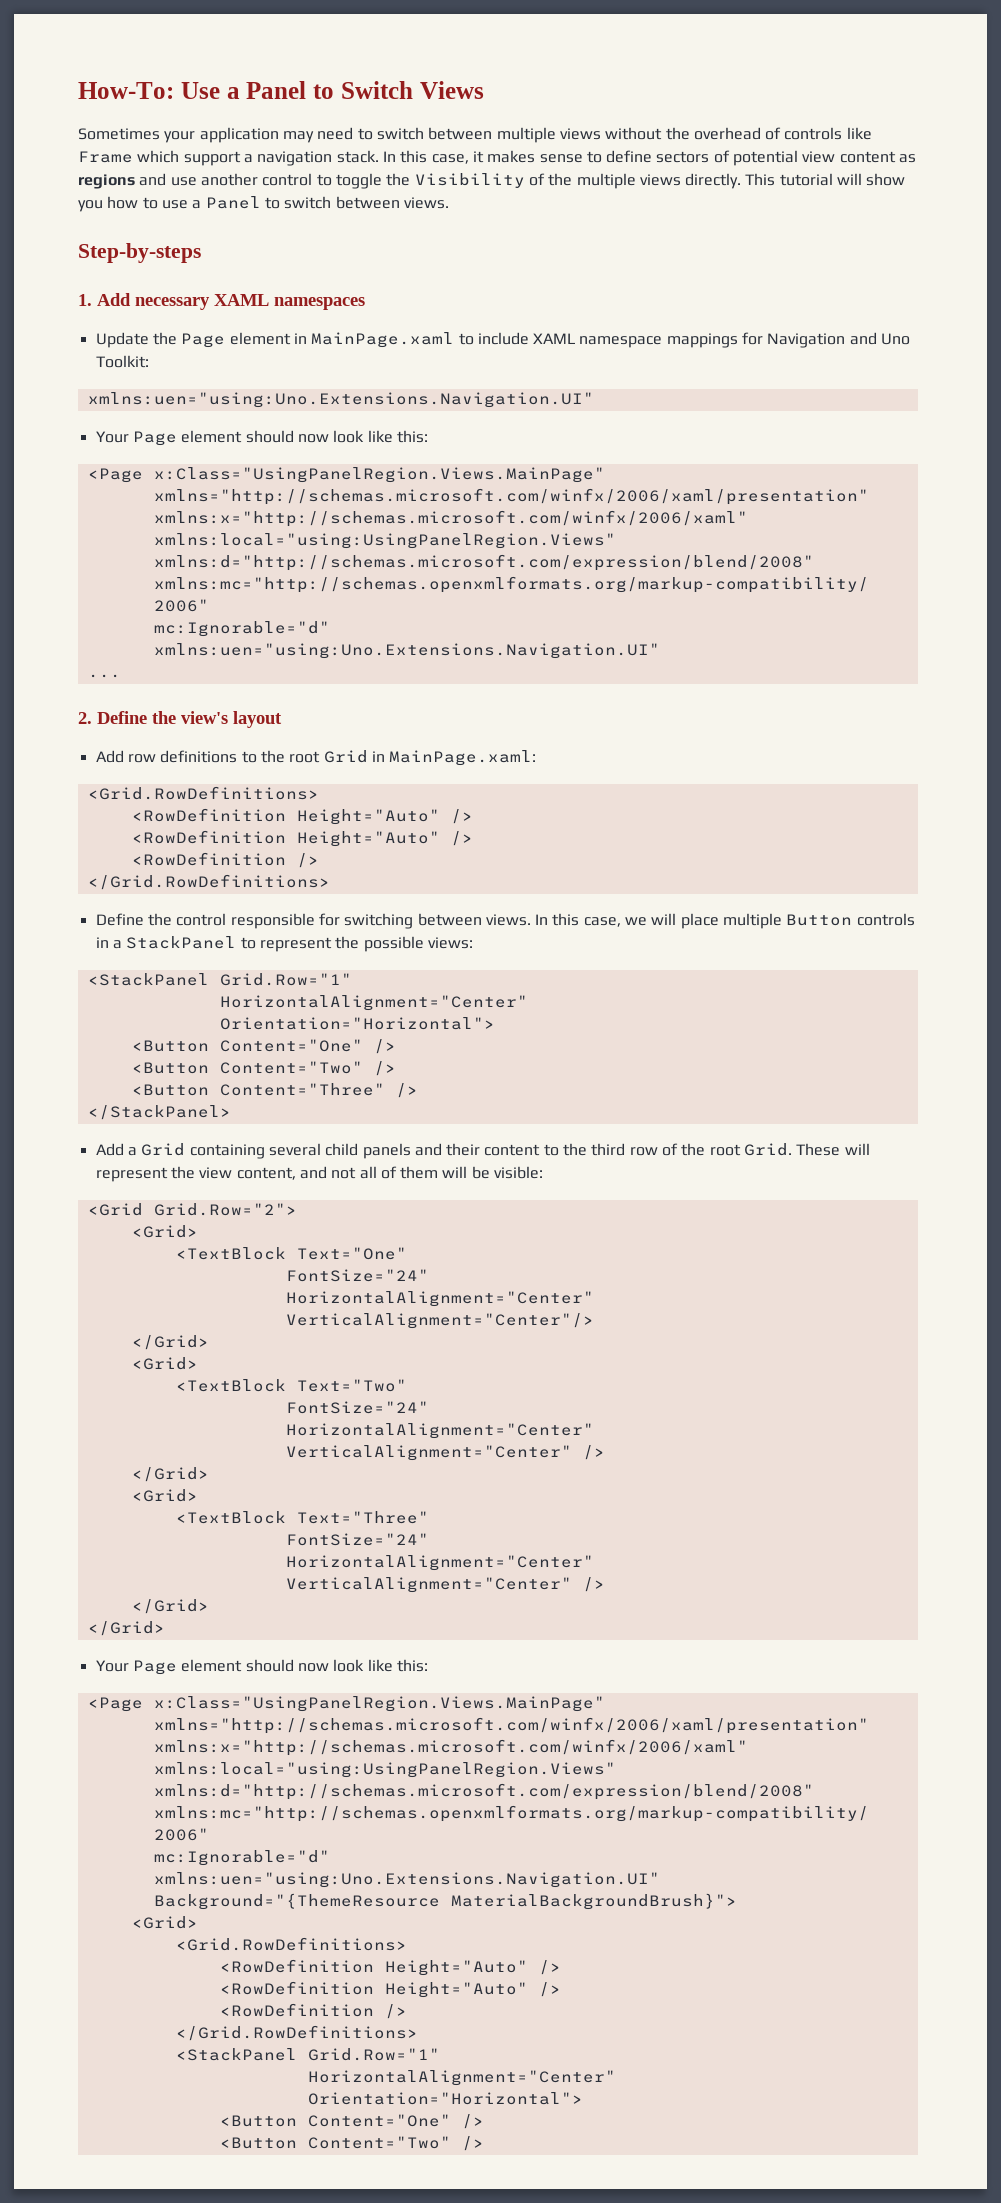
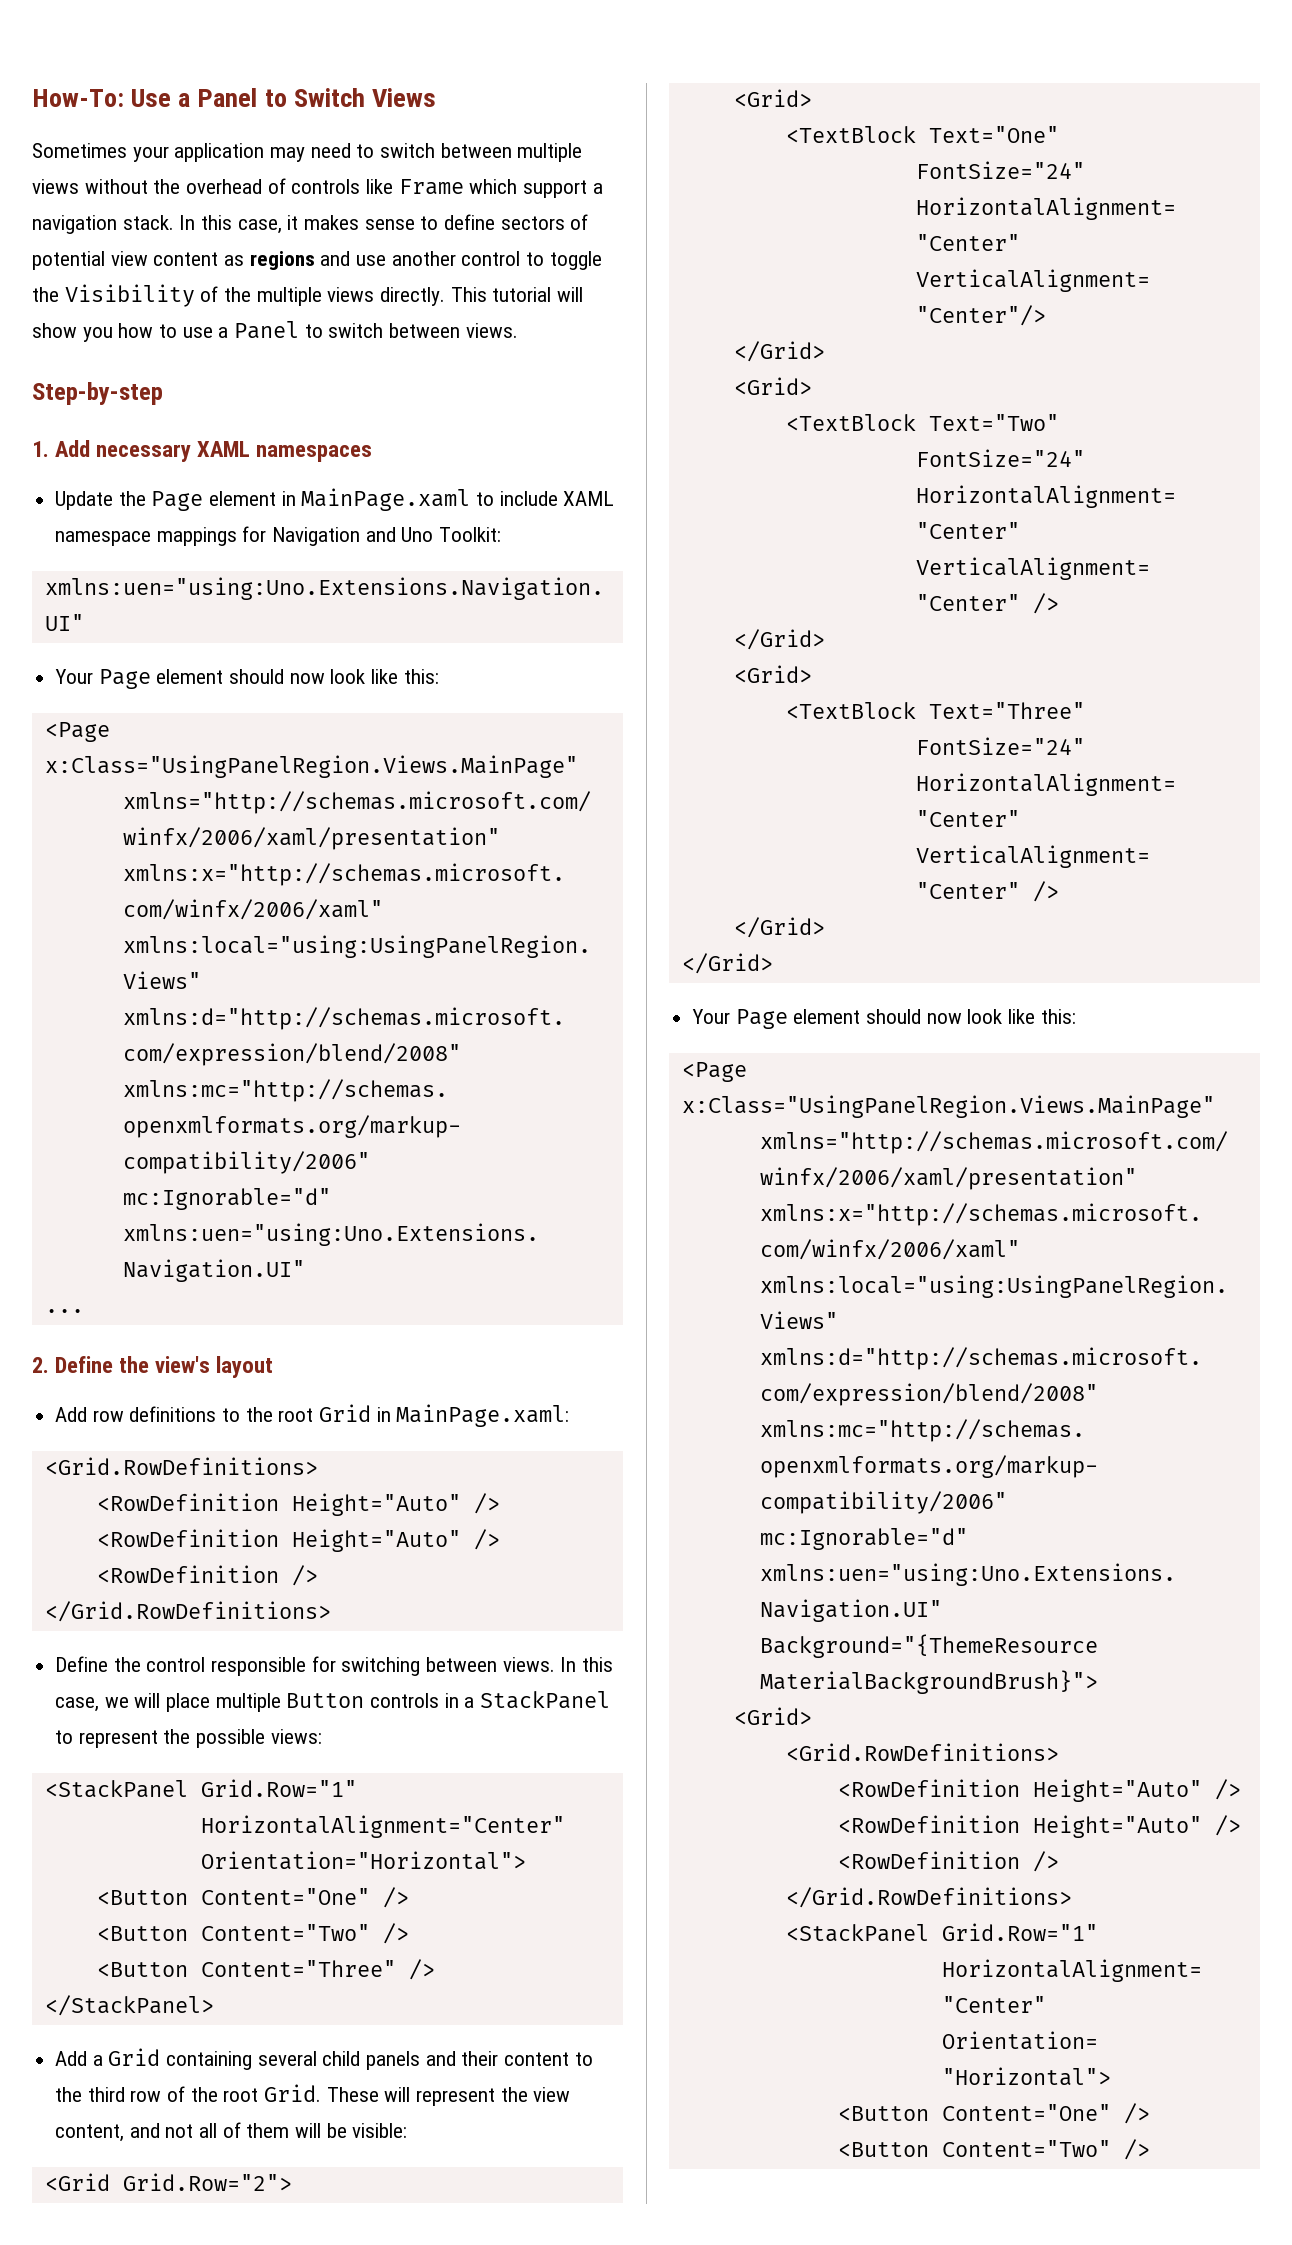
- Step-by-steps
+ Step-by-step

